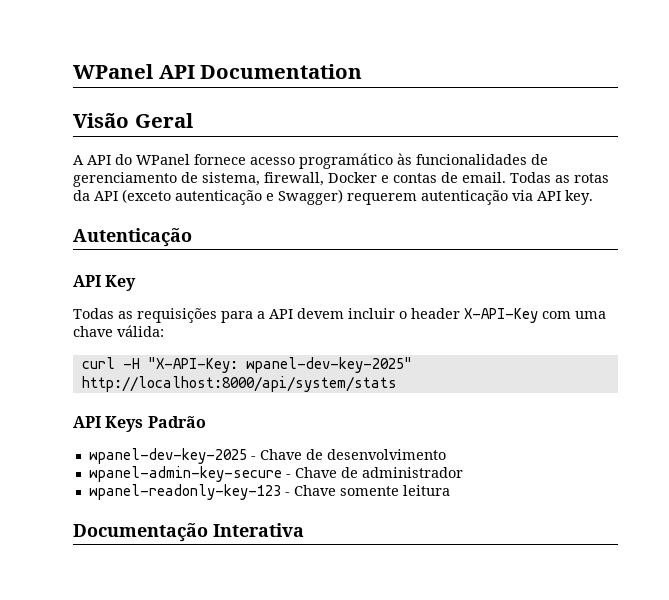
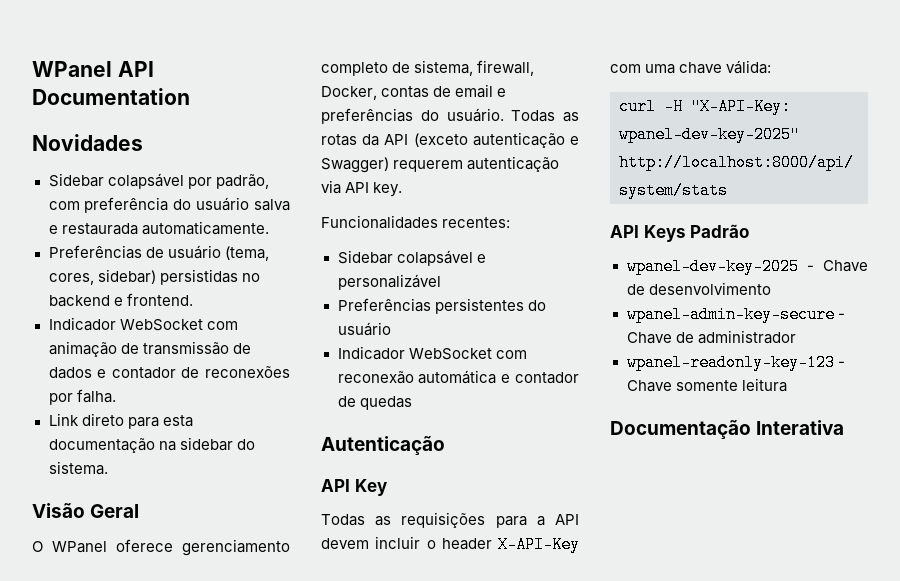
+ Novidades
+ Sidebar colapsável por padrão, com preferência do usuário salva e restaurada automaticamente.
+ Preferências de usuário (tema, cores, sidebar) persistidas no backend e frontend.
+ Indicador WebSocket com animação de transmissão de dados e contador de reconexões por falha.
+ Link direto para esta documentação na sidebar do sistema.
  Visão Geral
- A API do WPanel fornece acesso programático às funcionalidades de gerenciamento de sistema, firewall, Docker e contas de email.
+ O WPanel oferece gerenciamento completo de sistema, firewall, Docker, contas de email e preferências do usuário.
+ Funcionalidades recentes:
+ Sidebar colapsável e personalizável
+ Preferências persistentes do usuário
+ Indicador WebSocket com reconexão automática e contador de quedas

